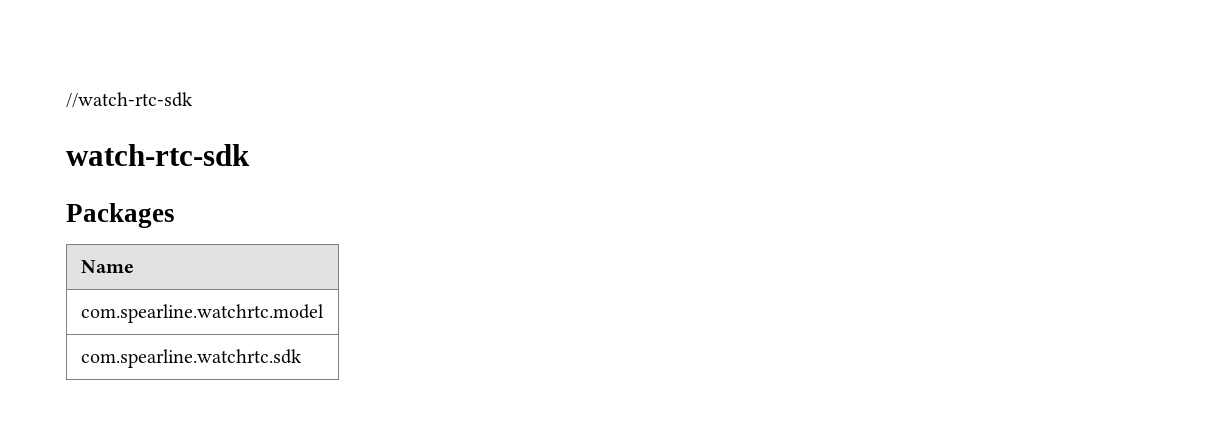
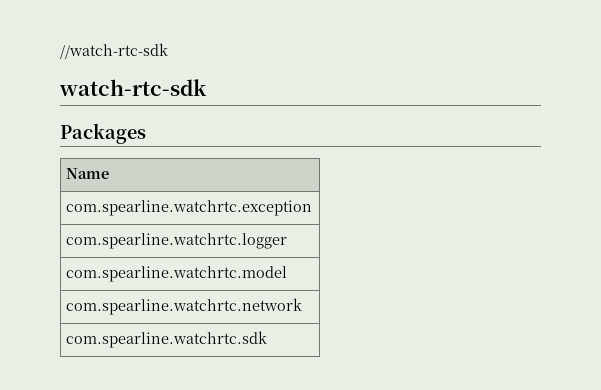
+ com.spearline.watchrtc.exception
+ com.spearline.watchrtc.logger
+ com.spearline.watchrtc.network

